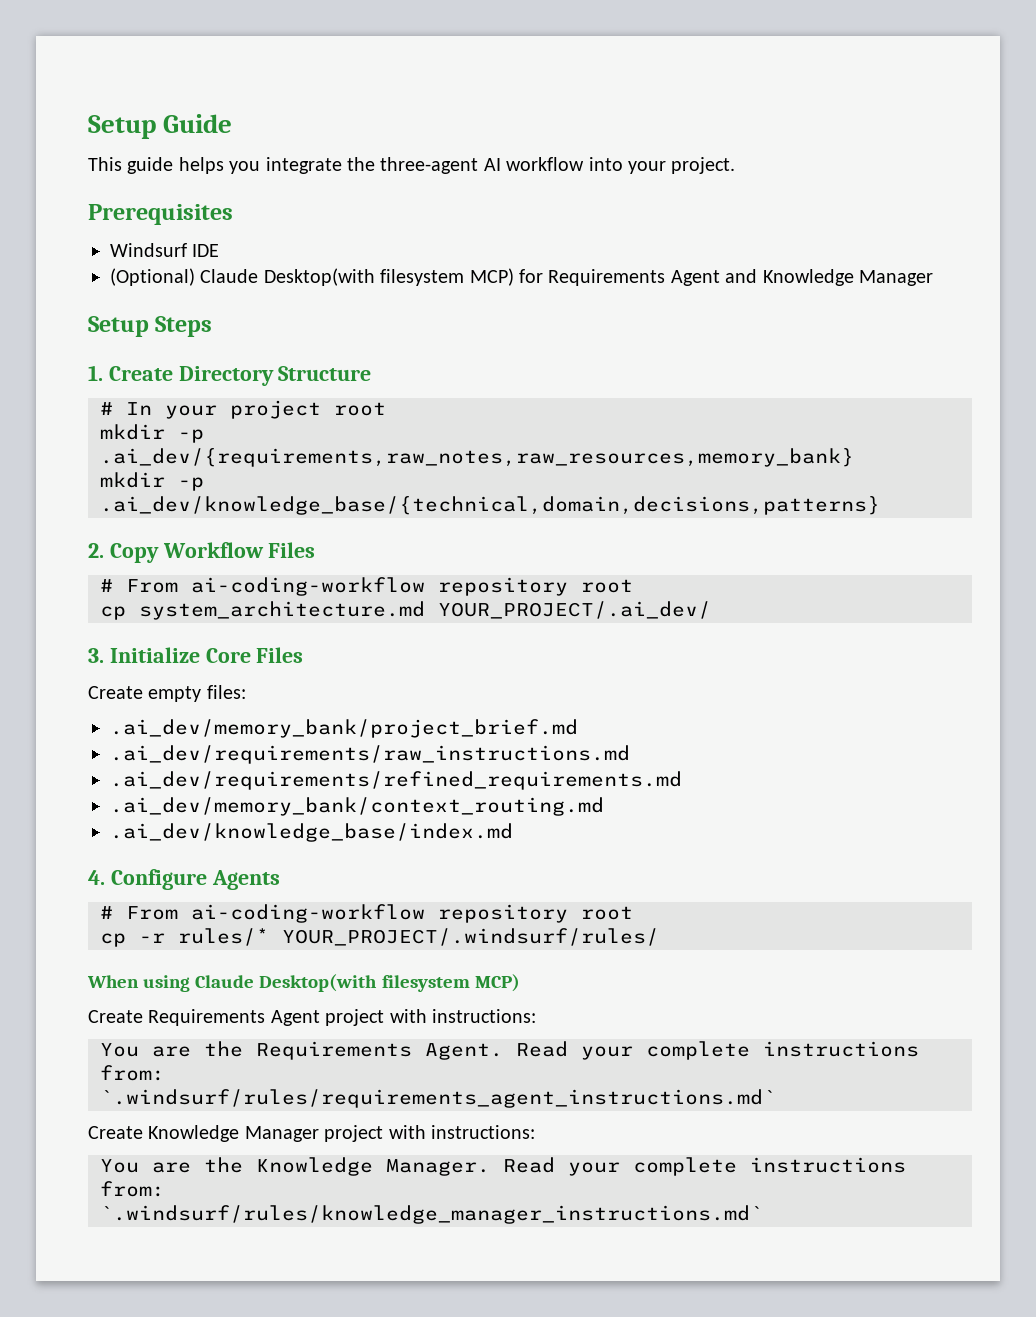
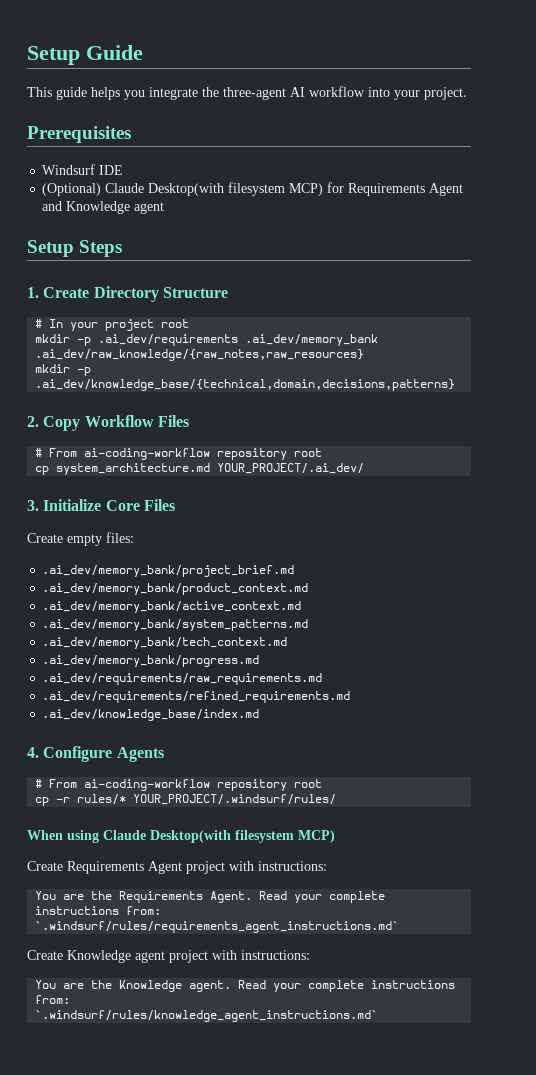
- (Optional) Claude Desktop(with filesystem MCP) for Requirements Agent and Knowledge Manager
+ (Optional) Claude Desktop(with filesystem MCP) for Requirements Agent and Knowledge agent
- mkdir -p .ai_dev/{requirements,raw_notes,raw_resources,memory_bank}
+ mkdir -p .ai_dev/requirements .ai_dev/memory_bank .ai_dev/raw_knowledge/{raw_notes,raw_resources}
- .ai_dev/requirements/raw_instructions.md
+ .ai_dev/memory_bank/product_context.md
+ .ai_dev/memory_bank/active_context.md
+ .ai_dev/memory_bank/system_patterns.md
+ .ai_dev/memory_bank/tech_context.md
+ .ai_dev/memory_bank/progress.md
+ .ai_dev/requirements/raw_requirements.md
- .ai_dev/memory_bank/context_routing.md
- Create Knowledge Manager project with instructions:
+ Create Knowledge agent project with instructions:
- You are the Knowledge Manager. Read your complete instructions from:
- `.windsurf/rules/knowledge_manager_instructions.md`
+ You are the Knowledge agent. Read your complete instructions from:
+ `.windsurf/rules/knowledge_agent_instructions.md`

